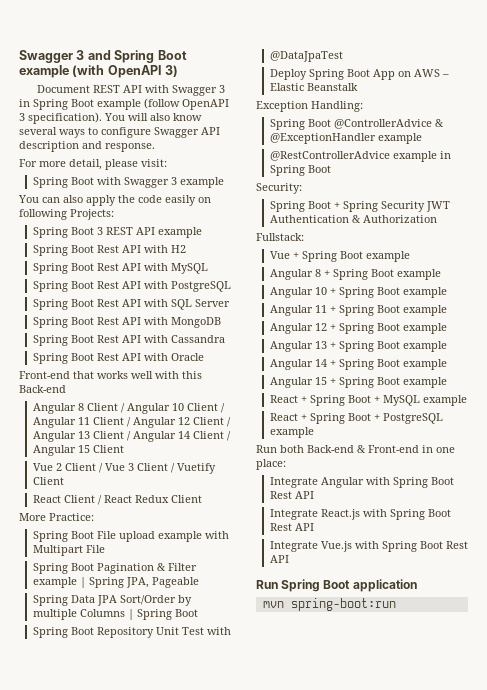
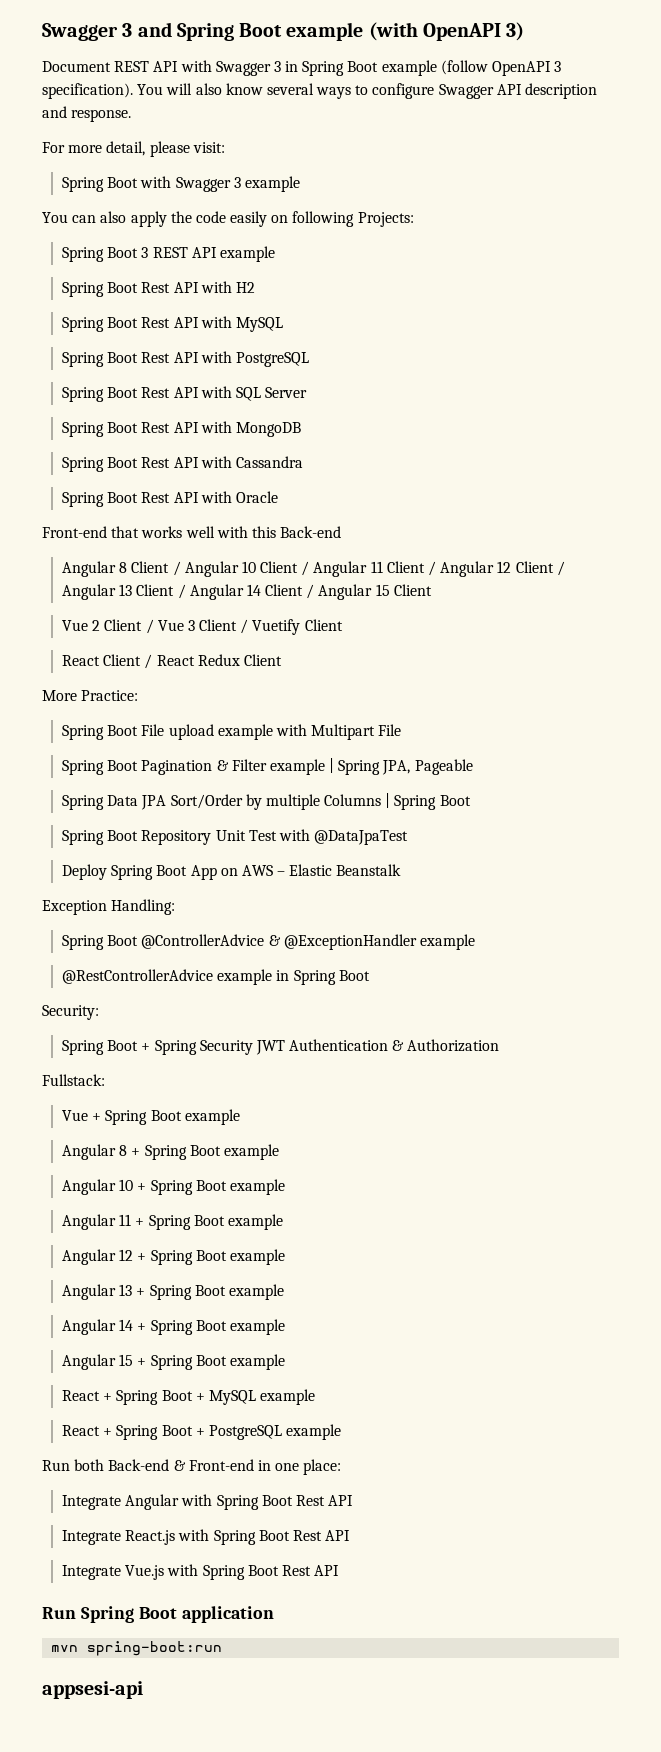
+ appsesi-api

